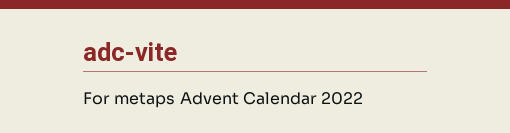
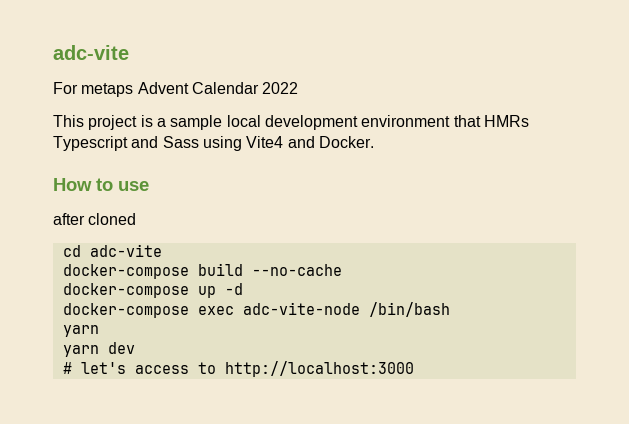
+ This project is a sample local development environment that HMRs Typescript and Sass using Vite4 and Docker.
+ How to use
+ after cloned
+ cd adc-vite
+ docker-compose build --no-cache
+ docker-compose up -d
+ docker-compose exec adc-vite-node /bin/bash
+ yarn
+ yarn dev
+ # let's access to http://localhost:3000

